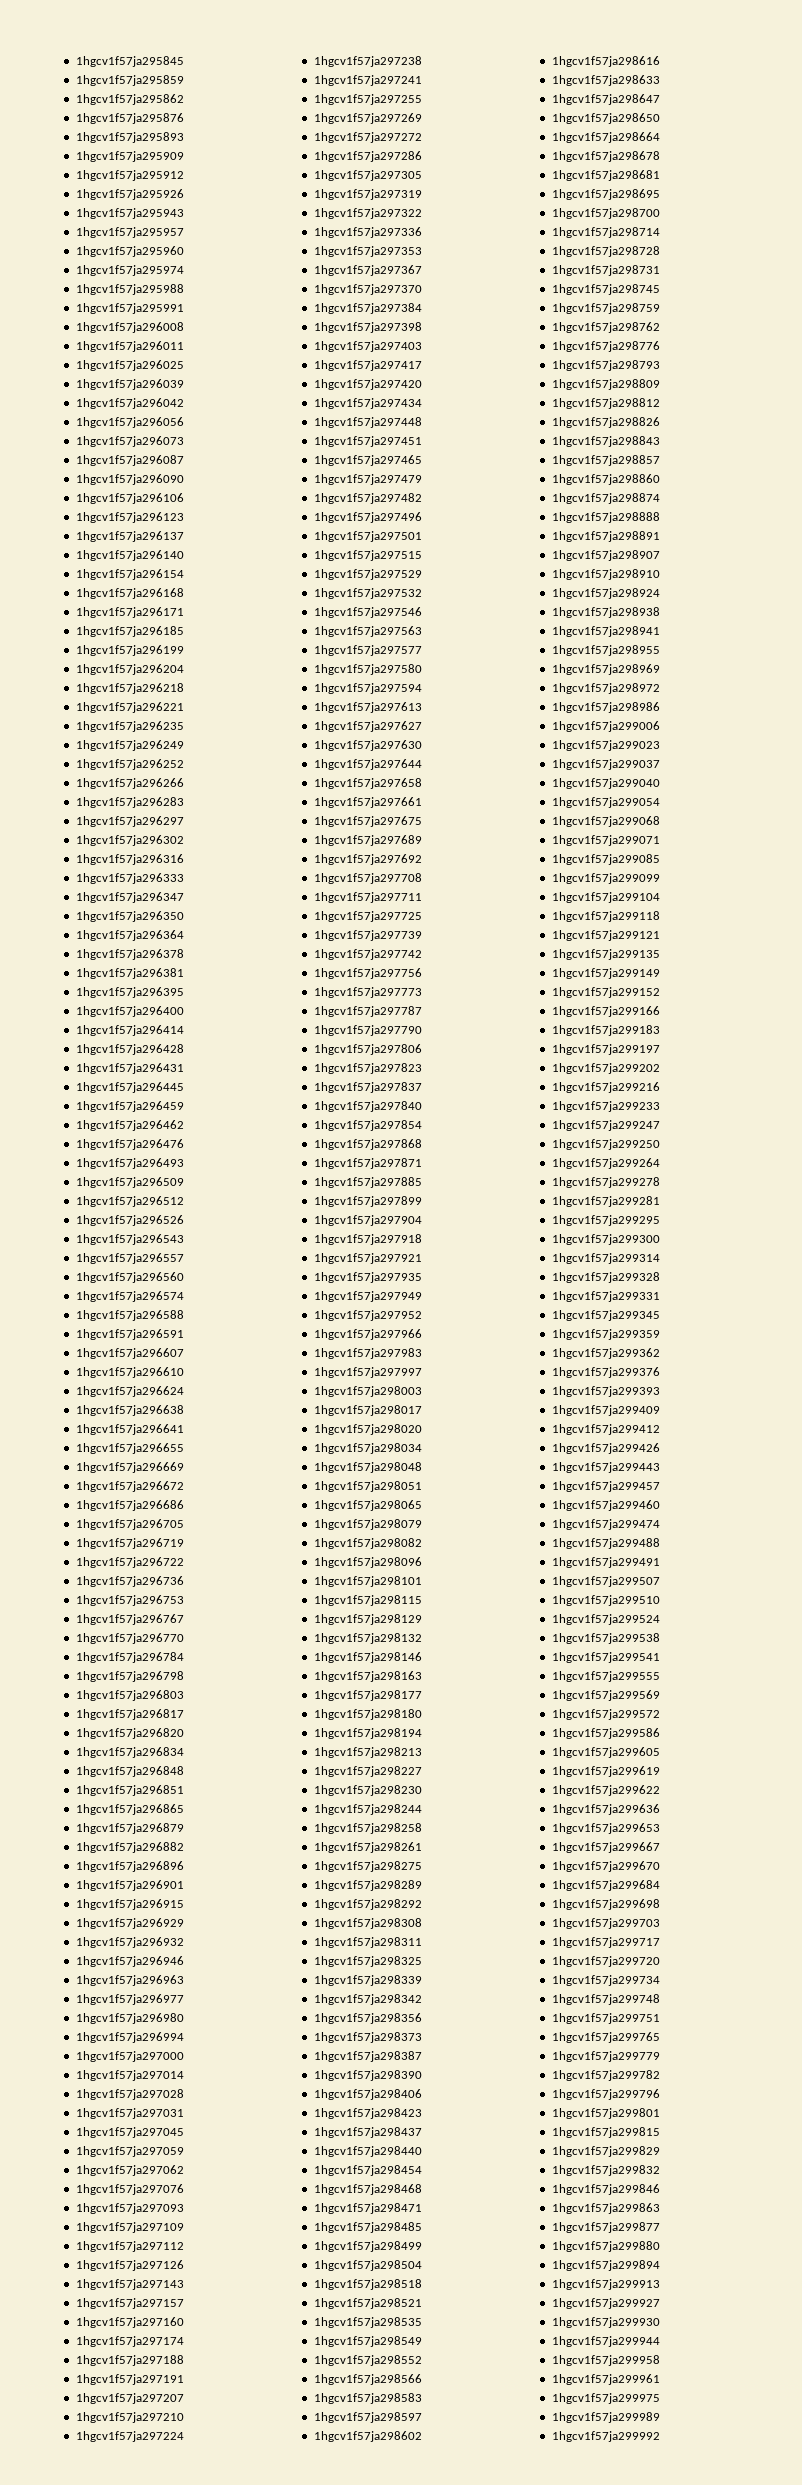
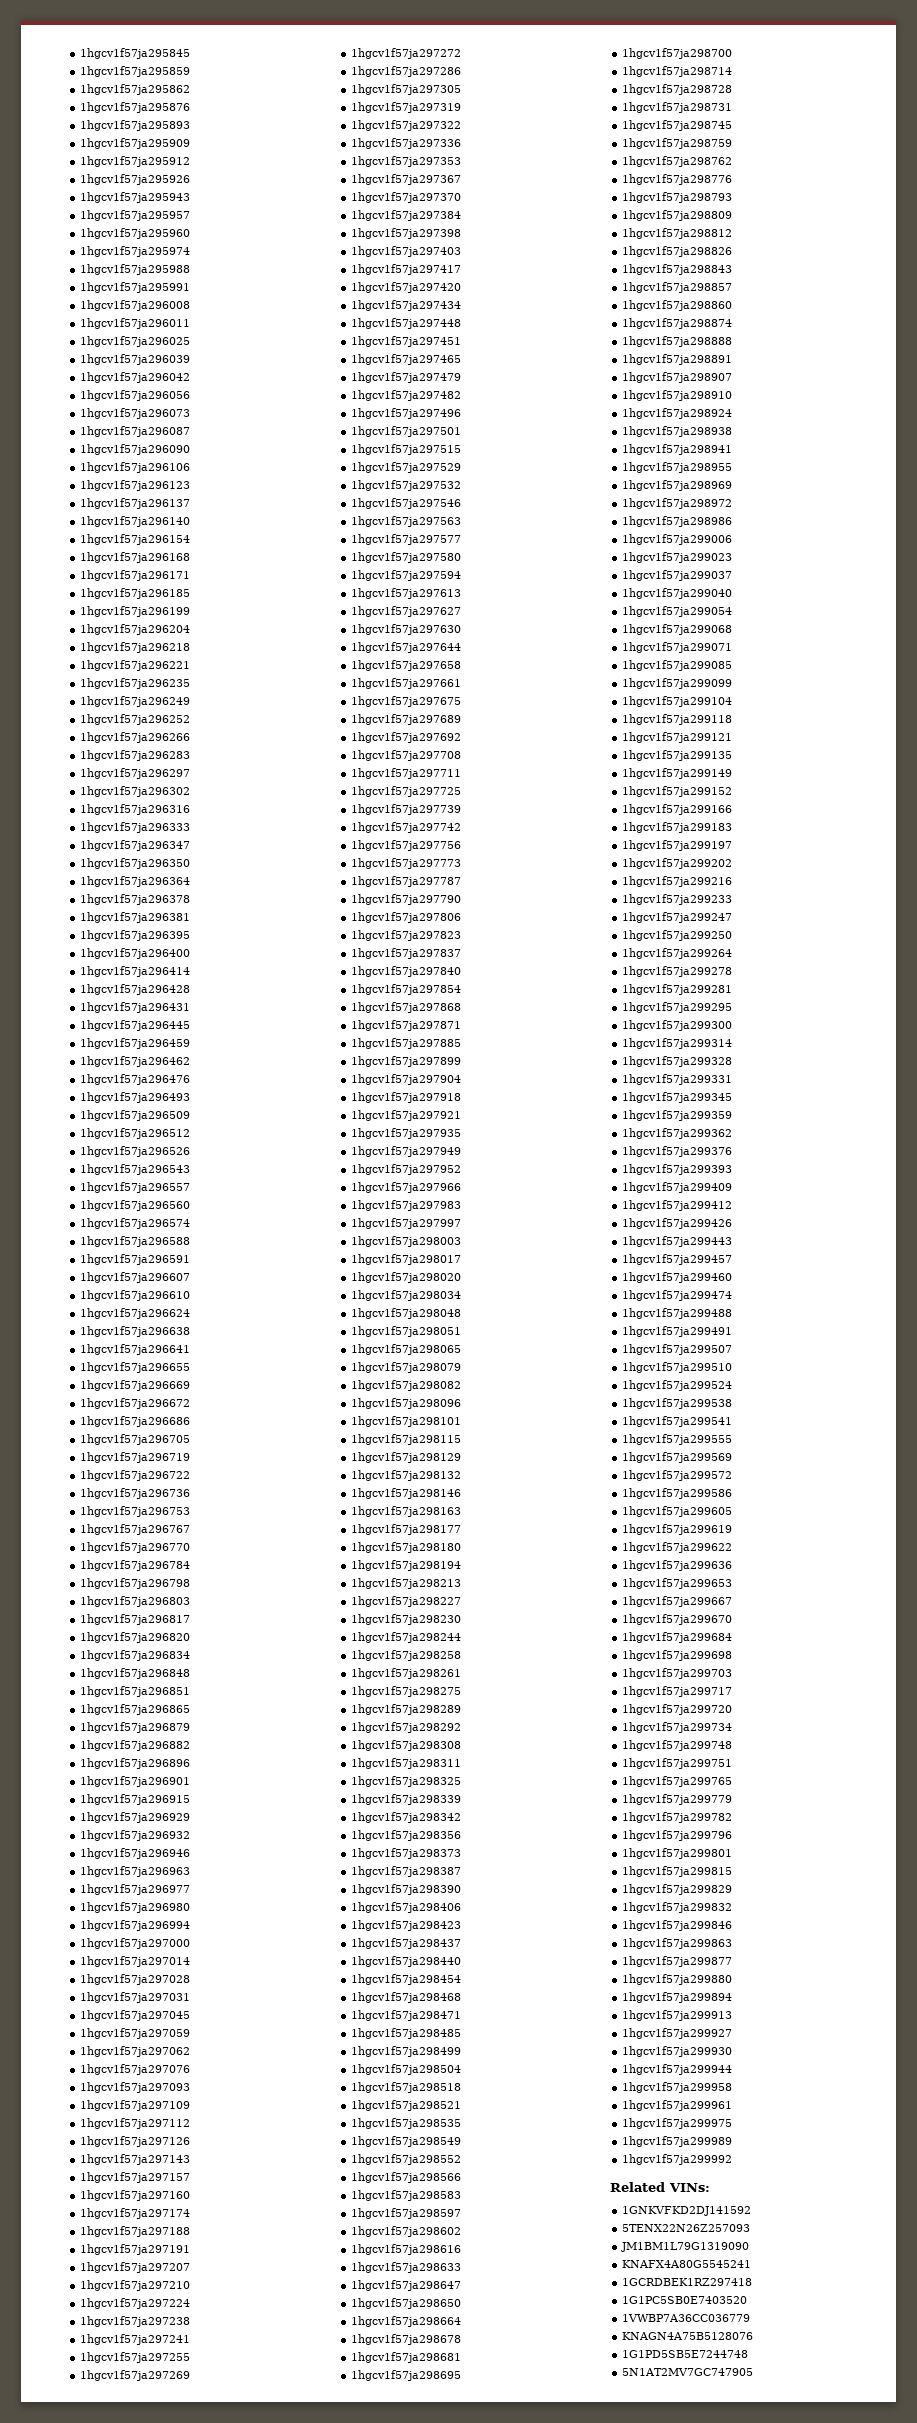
+ Related VINs:
+ 1GNKVFKD2DJ141592
+ 5TENX22N26Z257093
+ JM1BM1L79G1319090
+ KNAFX4A80G5545241
+ 1GCRDBEK1RZ297418
+ 1G1PC5SB0E7403520
+ 1VWBP7A36CC036779
+ KNAGN4A75B5128076
+ 1G1PD5SB5E7244748
+ 5N1AT2MV7GC747905

